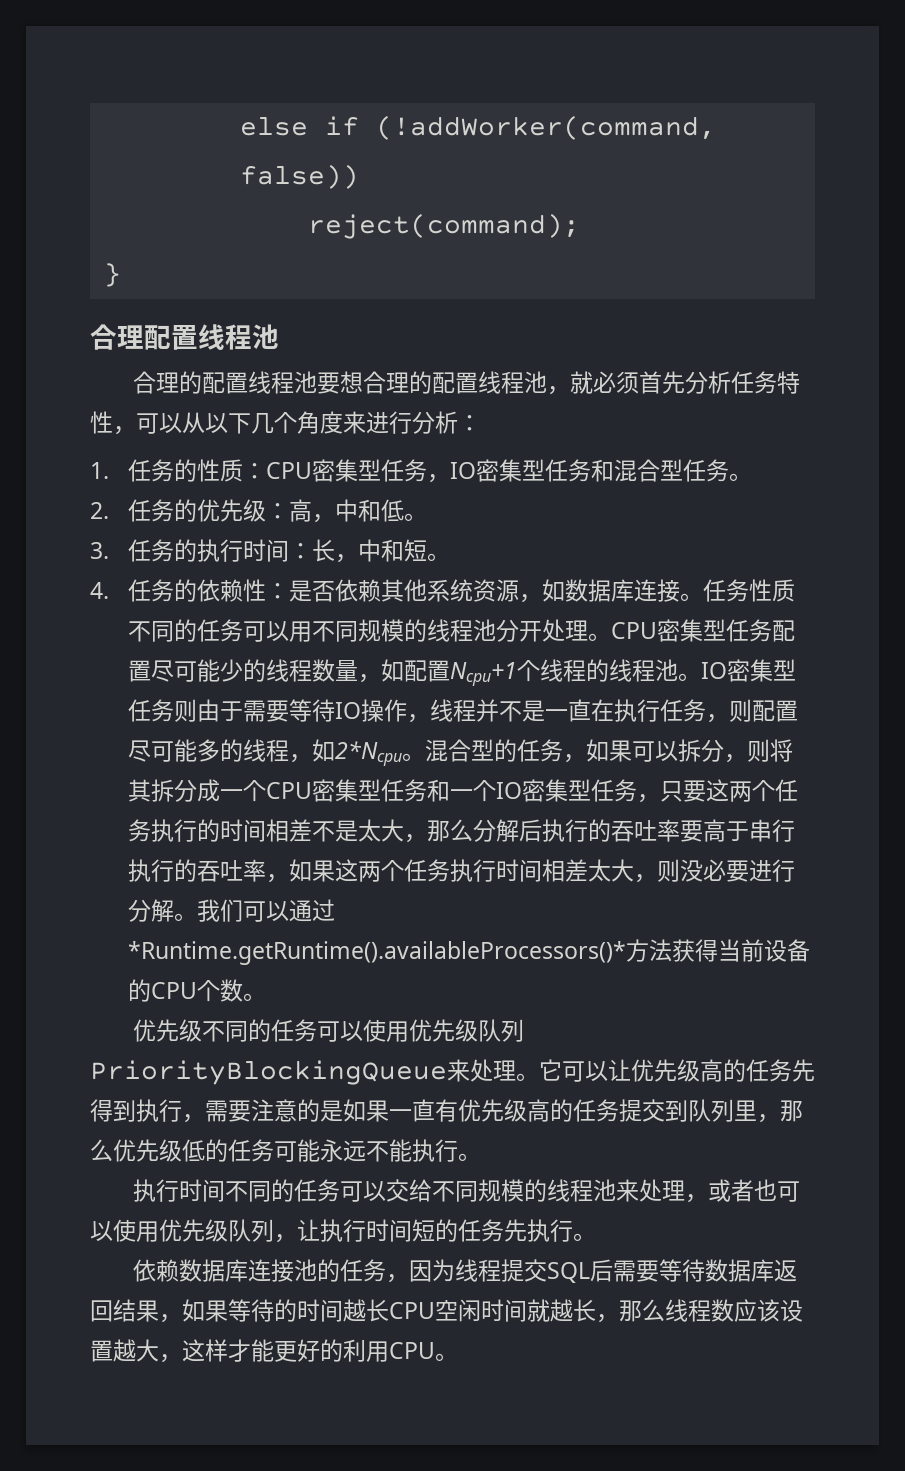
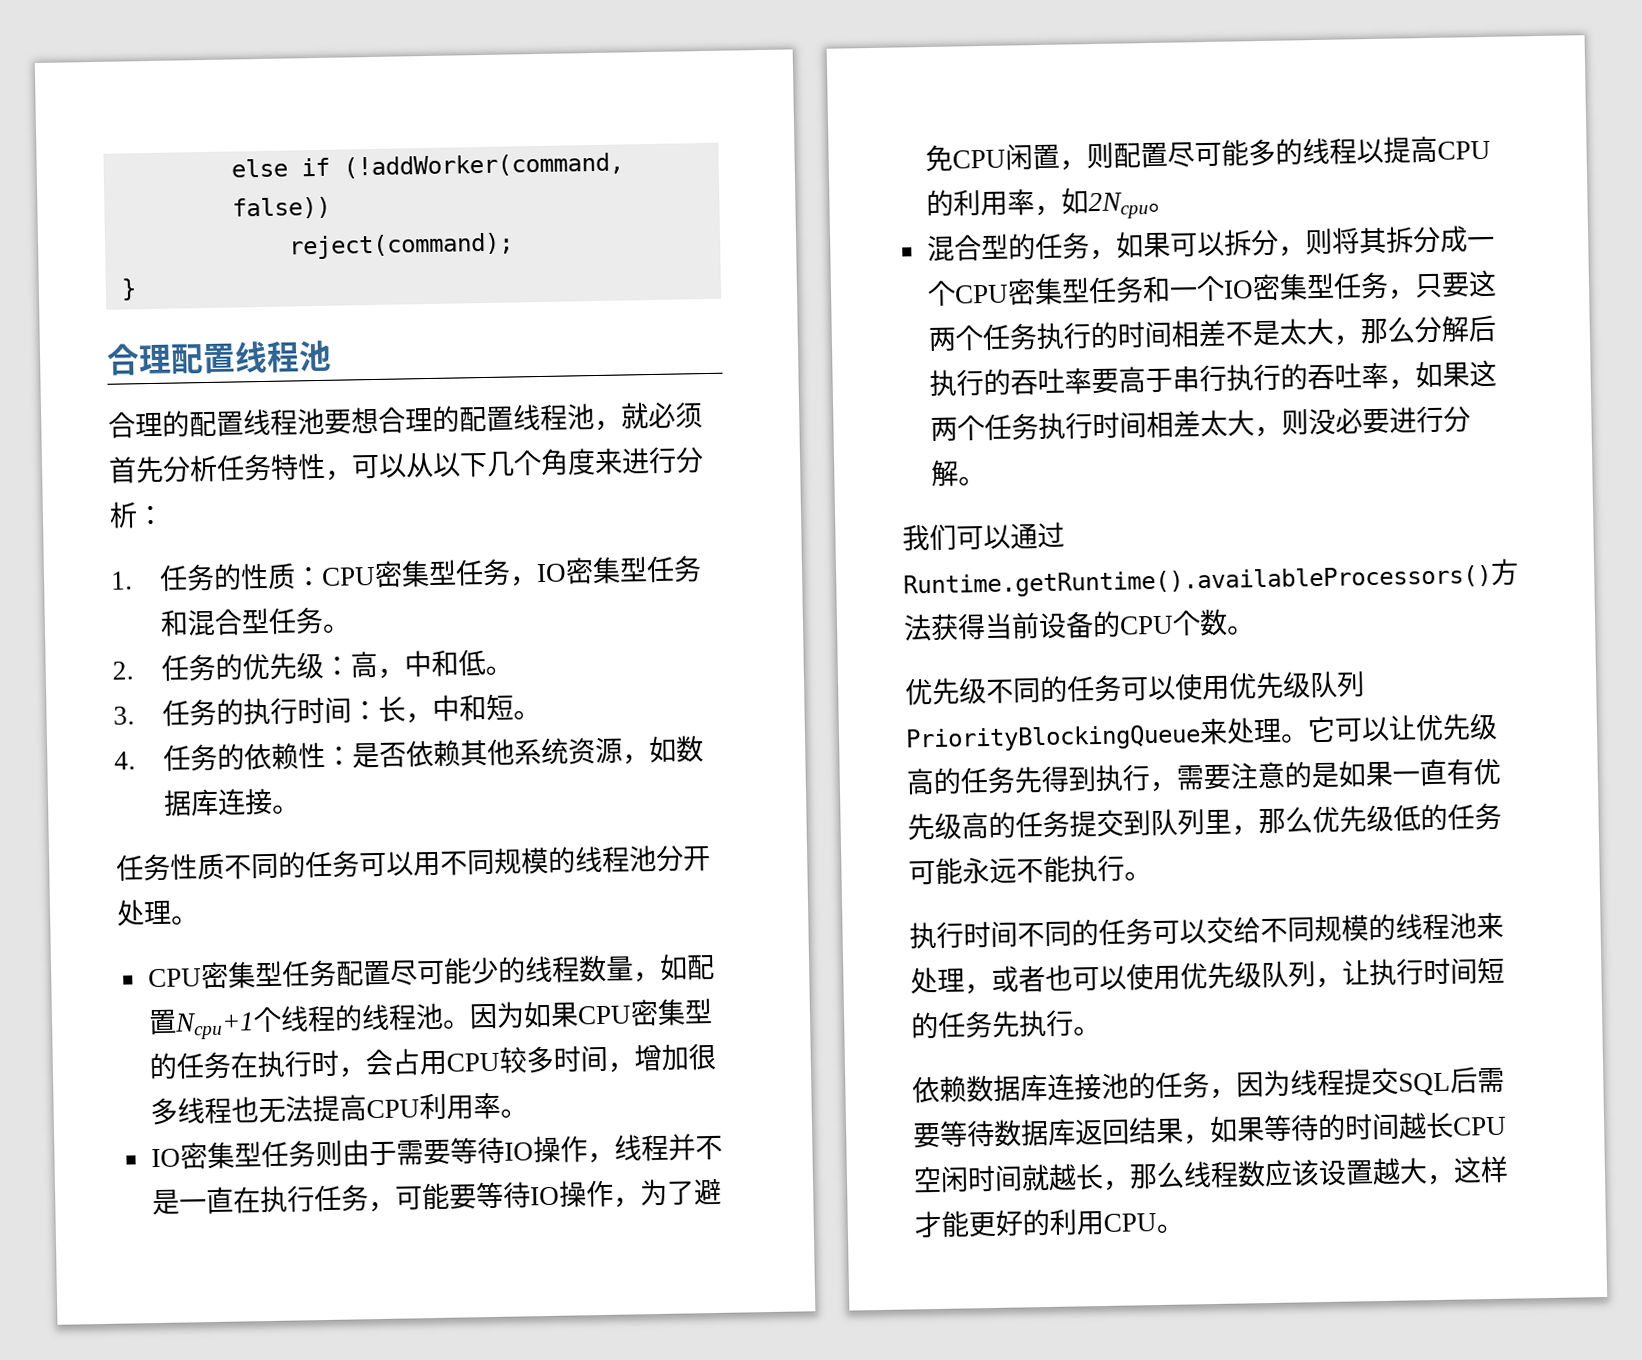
- 4.任务的依赖性：是否依赖其他系统资源，如数据库连接。任务性质不同的任务可以用不同规模的线程池分开处理。CPU密集型任务配置尽可能少的线程数量，如配置Ncpu+1个线程的线程池。IO密集型任务则由于需要等待IO操作，线程并不是一直在执行任务，则配置尽可能多的线程，如2*Ncpu。混合型的任务，如果可以拆分，则将其拆分成一个CPU密集型任务和一个IO密集型任务，只要这两个任务执行的时间相差不是太大，那么分解后执行的吞吐率要高于串行执行的吞吐率，如果这两个任务执行时间相差太大，则没必要进行分解。我们可以通过*Runtime.getRuntime().availableProcessors()*方法获得当前设备的CPU个数。
+ 4.任务的依赖性：是否依赖其他系统资源，如数据库连接。
+ 任务性质不同的任务可以用不同规模的线程池分开处理。
+ CPU密集型任务配置尽可能少的线程数量，如配置Ncpu+1个线程的线程池。因为如果CPU密集型的任务在执行时，会占用CPU较多时间，增加很多线程也无法提高CPU利用率。
+ IO密集型任务则由于需要等待IO操作，线程并不是一直在执行任务，可能要等待IO操作，为了避免CPU闲置，则配置尽可能多的线程以提高CPU的利用率，如2Ncpu。
+ 混合型的任务，如果可以拆分，则将其拆分成一个CPU密集型任务和一个IO密集型任务，只要这两个任务执行的时间相差不是太大，那么分解后执行的吞吐率要高于串行执行的吞吐率，如果这两个任务执行时间相差太大，则没必要进行分解。
+ 我们可以通过Runtime.getRuntime().availableProcessors()方法获得当前设备的CPU个数。

